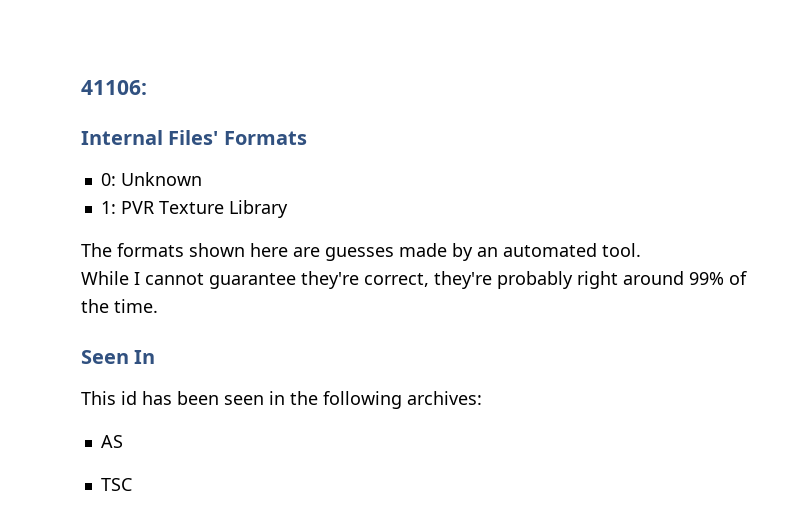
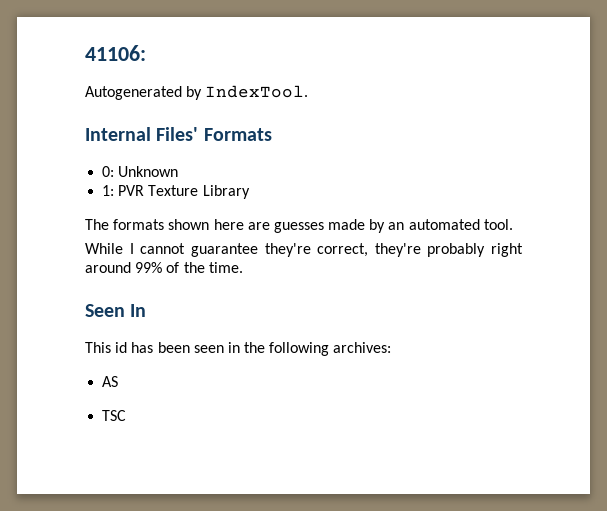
+ Autogenerated by IndexTool.

